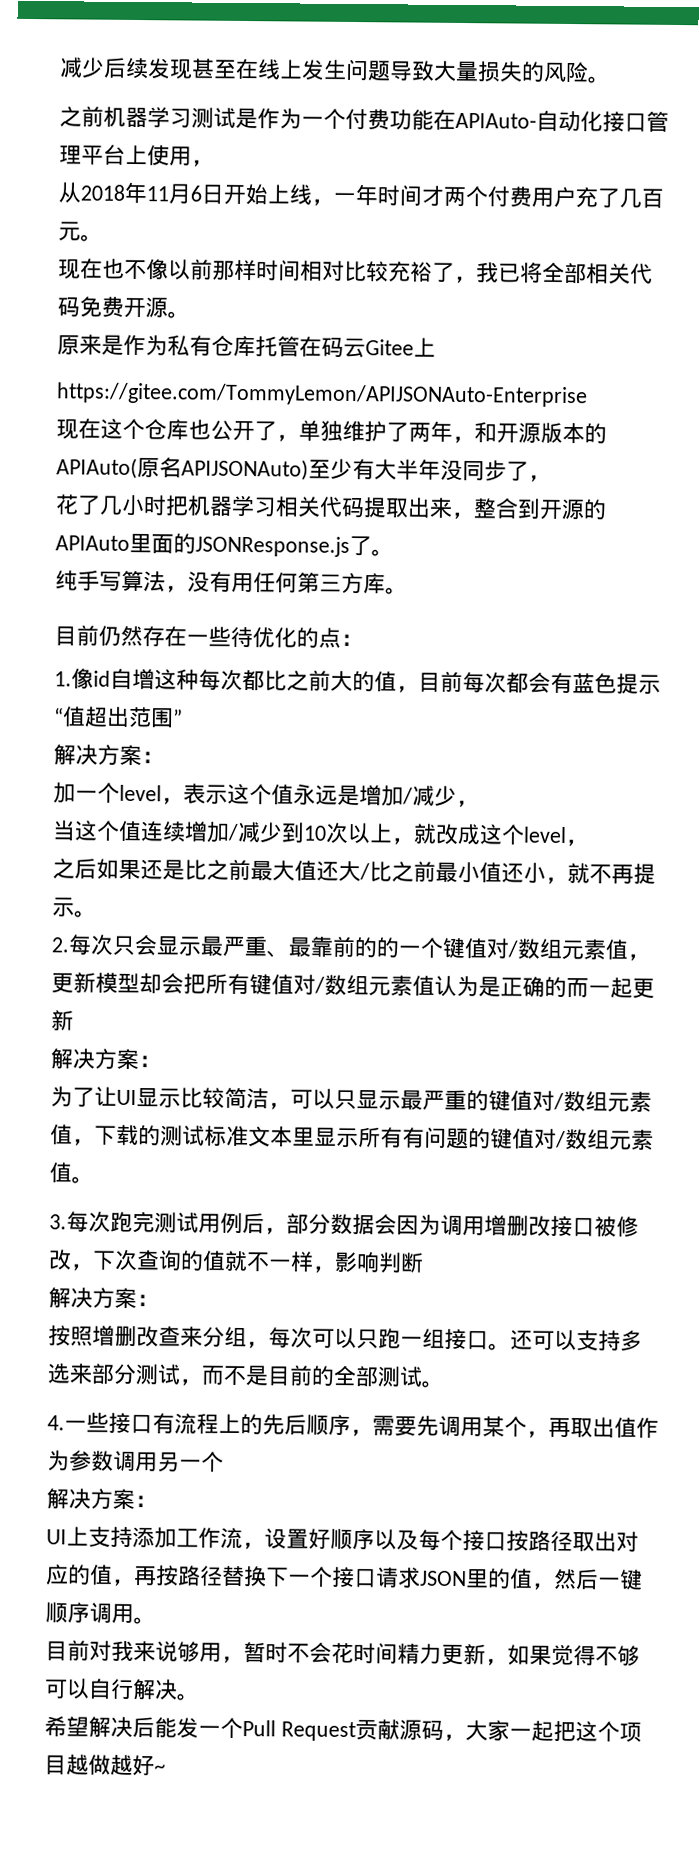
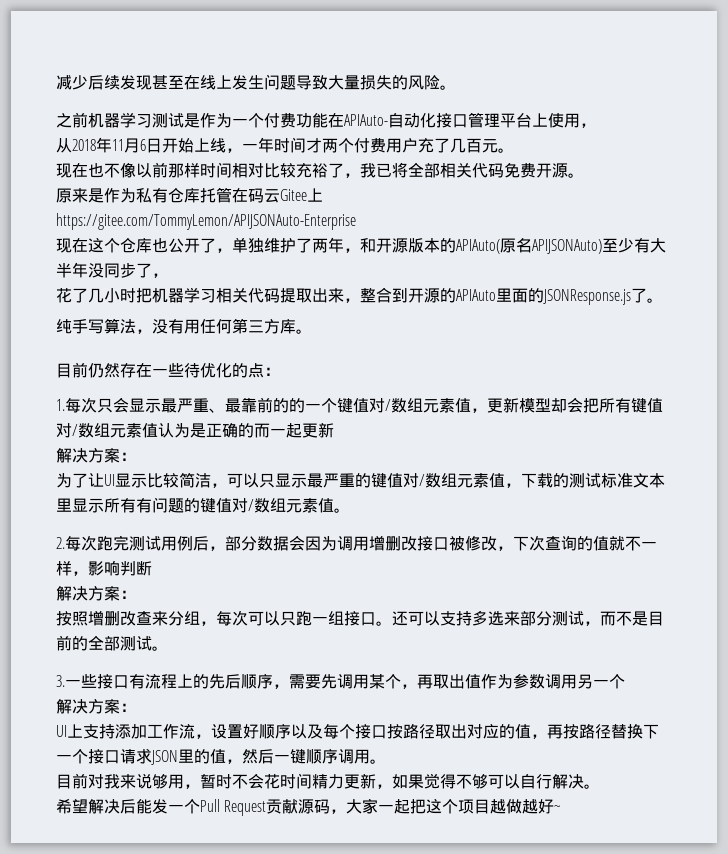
- 1.像id自增这种每次都比之前大的值，目前每次都会有蓝色提示“值超出范围”
- 解决方案：
- 加一个level，表示这个值永远是增加/减少，
- 当这个值连续增加/减少到10次以上，就改成这个level，
- 之后如果还是比之前最大值还大/比之前最小值还小，就不再提示。
- 2.每次只会显示最严重、最靠前的的一个键值对/数组元素值，更新模型却会把所有键值对/数组元素值认为是正确的而一起更新
+ 1.每次只会显示最严重、最靠前的的一个键值对/数组元素值，更新模型却会把所有键值对/数组元素值认为是正确的而一起更新
- 3.每次跑完测试用例后，部分数据会因为调用增删改接口被修改，下次查询的值就不一样，影响判断
+ 2.每次跑完测试用例后，部分数据会因为调用增删改接口被修改，下次查询的值就不一样，影响判断
- 4.一些接口有流程上的先后顺序，需要先调用某个，再取出值作为参数调用另一个
+ 3.一些接口有流程上的先后顺序，需要先调用某个，再取出值作为参数调用另一个

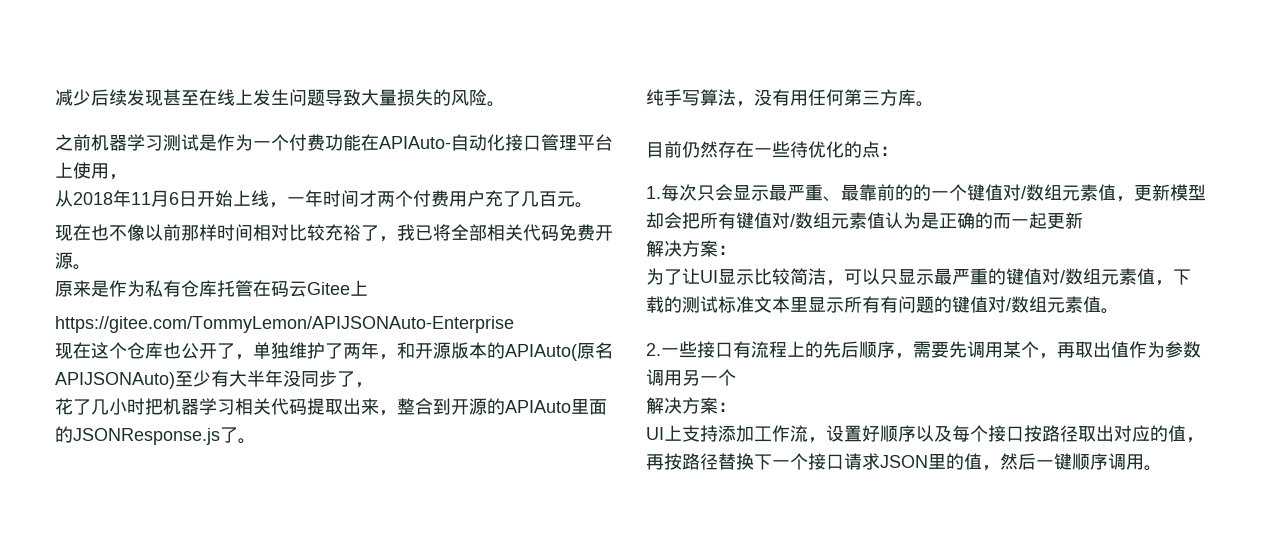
- 2.每次跑完测试用例后，部分数据会因为调用增删改接口被修改，下次查询的值就不一样，影响判断
- 解决方案：
- 按照增删改查来分组，每次可以只跑一组接口。还可以支持多选来部分测试，而不是目前的全部测试。
- 3.一些接口有流程上的先后顺序，需要先调用某个，再取出值作为参数调用另一个
+ 2.一些接口有流程上的先后顺序，需要先调用某个，再取出值作为参数调用另一个
- 目前对我来说够用，暂时不会花时间精力更新，如果觉得不够可以自行解决。
- 希望解决后能发一个Pull Request贡献源码，大家一起把这个项目越做越好~

